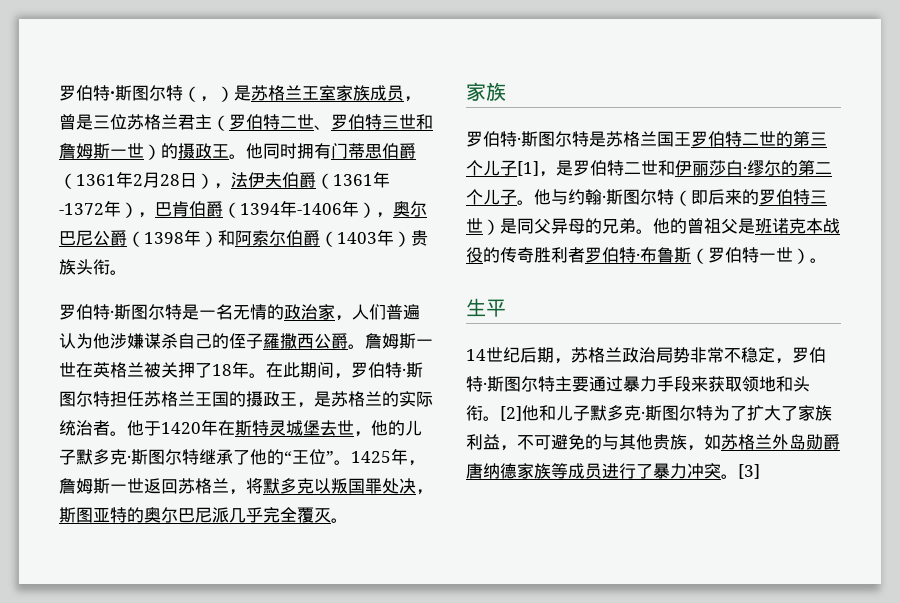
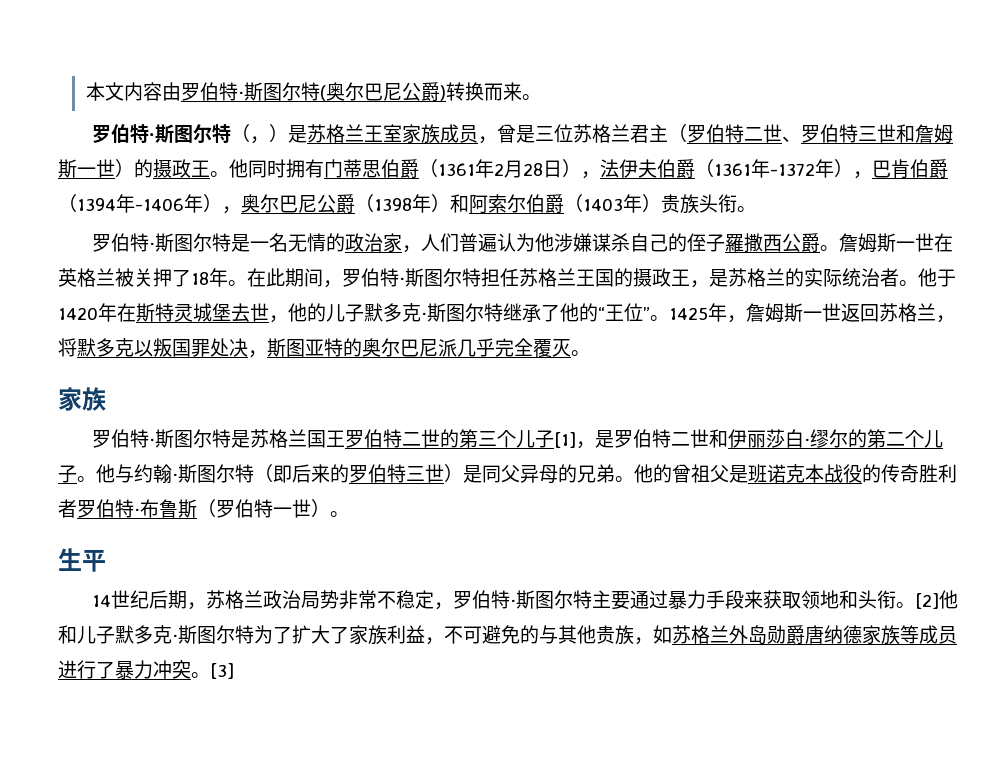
+ 本文内容由罗伯特·斯图尔特(奥尔巴尼公爵)转换而来。

